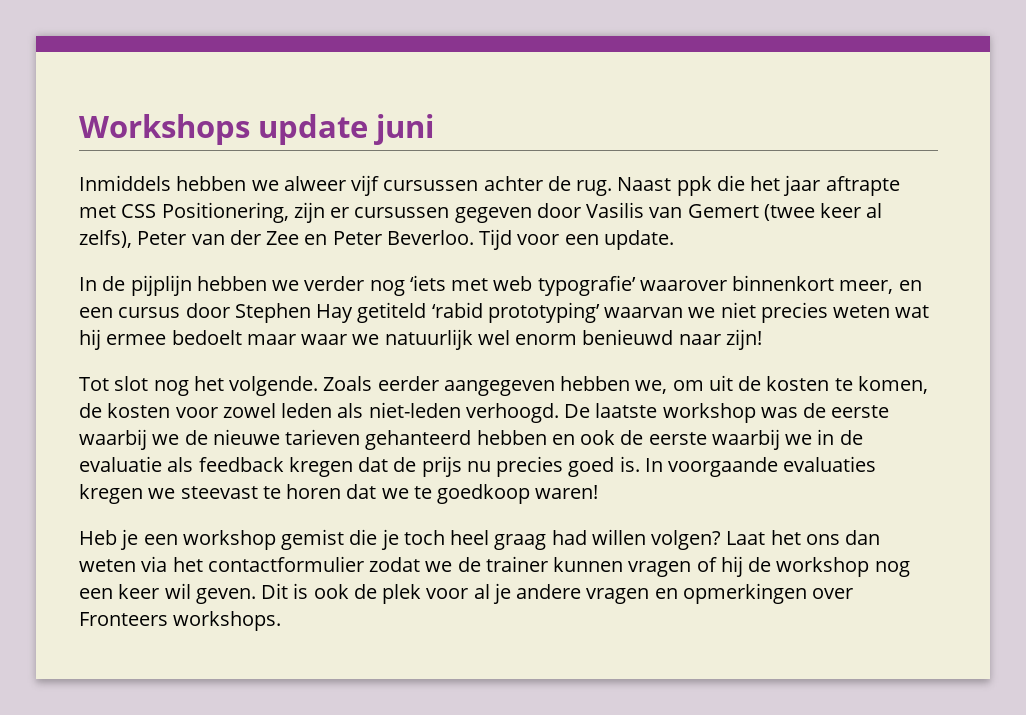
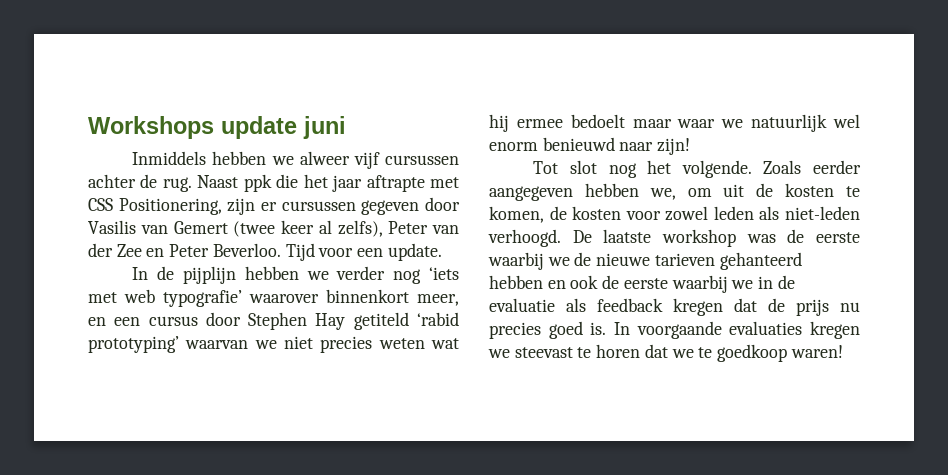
- Heb je een workshop gemist die je toch heel graag had willen volgen? Laat het ons dan weten via het contactformulier zodat we de trainer kunnen vragen of hij de workshop nog een keer wil geven. Dit is ook de plek voor al je andere vragen en opmerkingen over Fronteers workshops.

